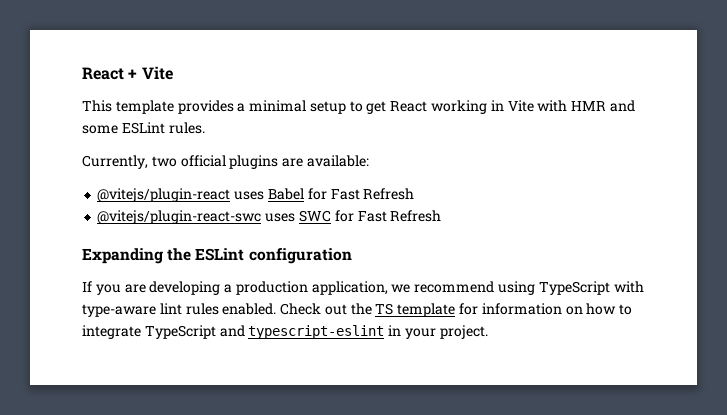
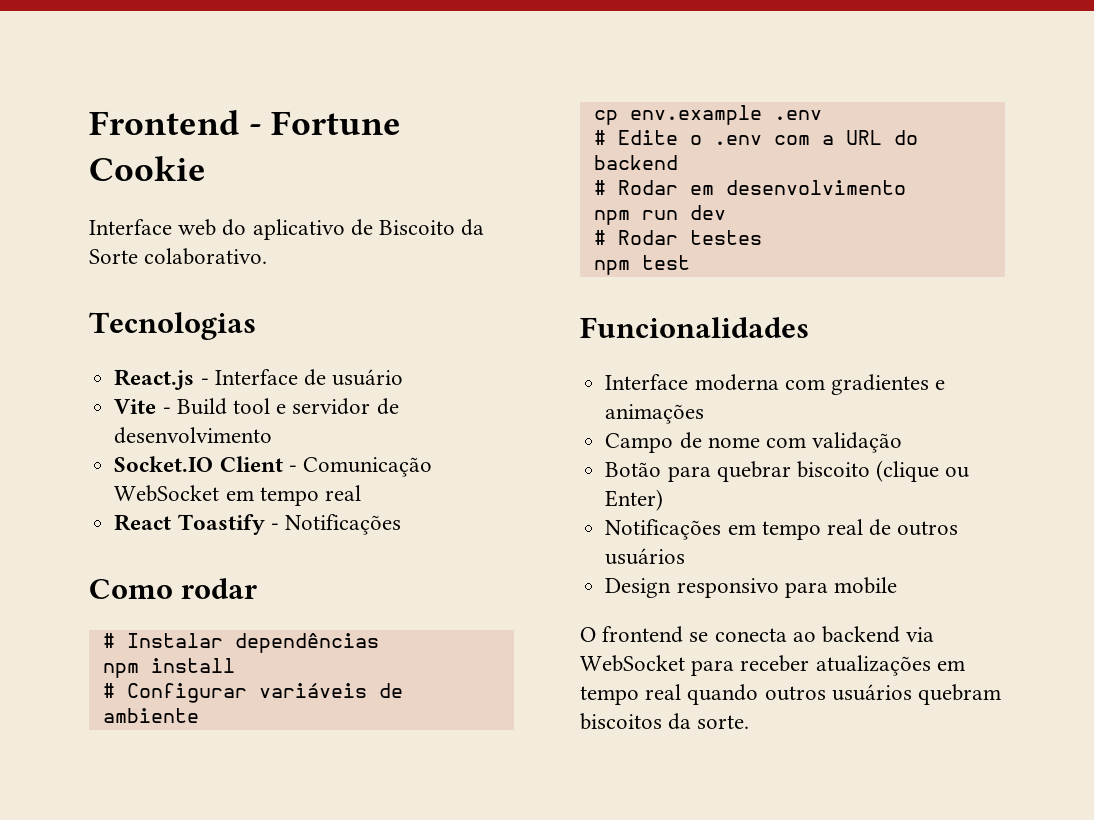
- React + Vite
- This template provides a minimal setup to get React working in Vite with HMR and some ESLint rules.
- Currently, two official plugins are available:
- @vitejs/plugin-react uses Babel for Fast Refresh
- @vitejs/plugin-react-swc uses SWC for Fast Refresh
- Expanding the ESLint configuration
- If you are developing a production application, we recommend using TypeScript with type-aware lint rules enabled. Check out the TS template for information on how to integrate TypeScript and typescript-eslint in your project.
+ Frontend - Fortune Cookie
+ Interface web do aplicativo de Biscoito da Sorte colaborativo.
+ Tecnologias
+ React.js - Interface de usuário
+ Vite - Build tool e servidor de desenvolvimento
+ Socket.IO Client - Comunicação WebSocket em tempo real
+ React Toastify - Notificações
+ Como rodar
+ # Instalar dependências
+ npm install
+ # Configurar variáveis de ambiente
+ cp env.example .env
+ # Edite o .env com a URL do backend
+ # Rodar em desenvolvimento
+ npm run dev
+ # Rodar testes
+ npm test
+ Funcionalidades
+ Interface moderna com gradientes e animações
+ Campo de nome com validação
+ Botão para quebrar biscoito (clique ou Enter)
+ Notificações em tempo real de outros usuários
+ Design responsivo para mobile
+ O frontend se conecta ao backend via WebSocket para receber atualizações em tempo real quando outros usuários quebram biscoitos da sorte.

